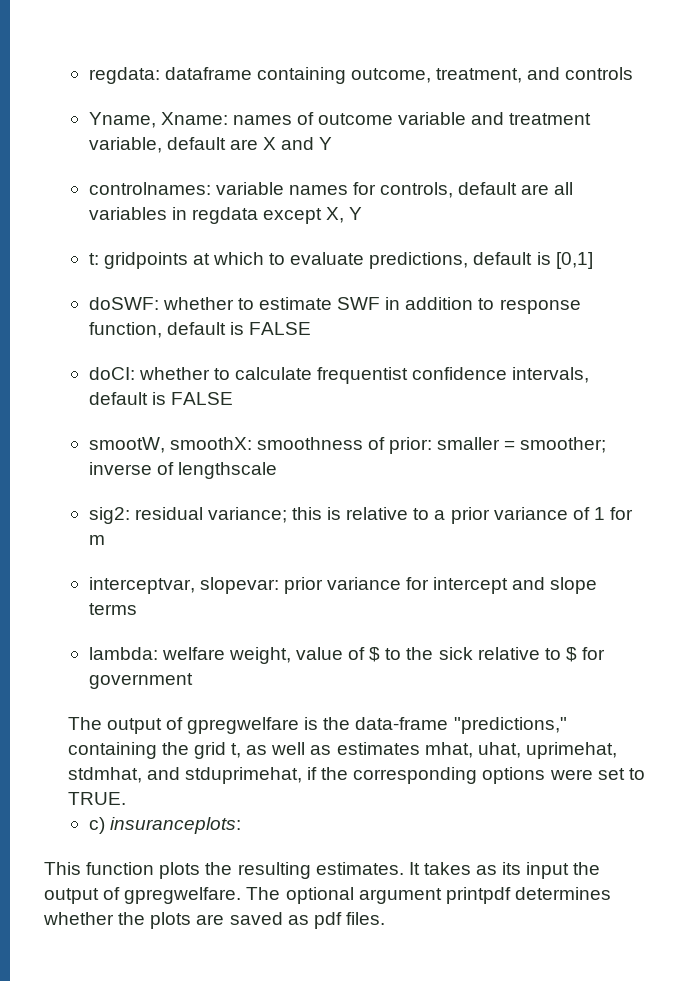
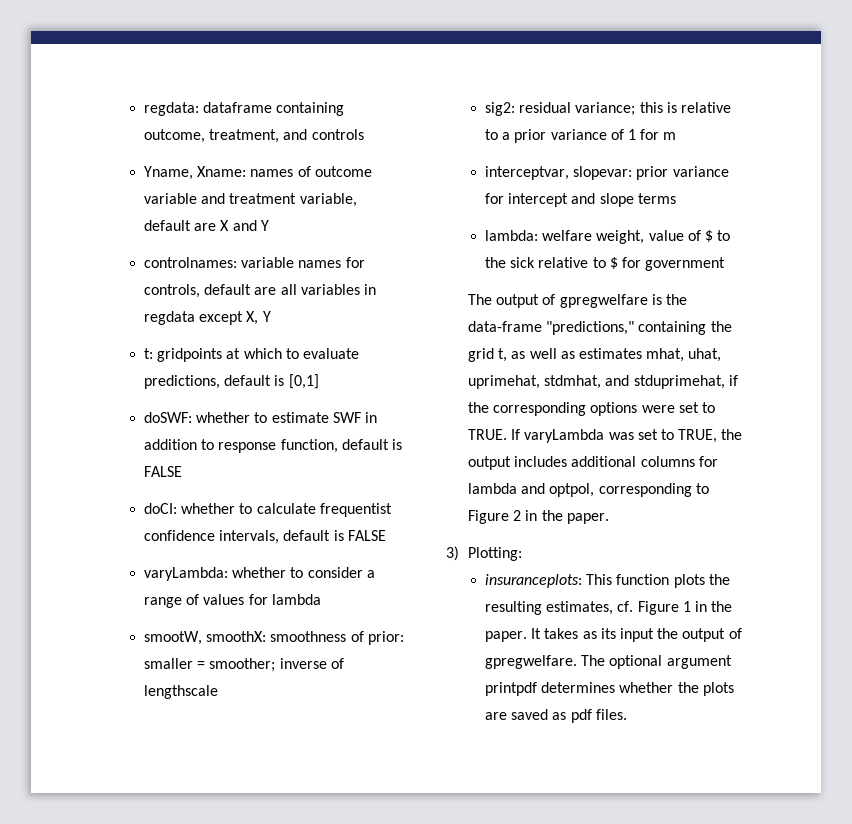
+ varyLambda: whether to consider a range of values for lambda
- The output of gpregwelfare is the data-frame "predictions," containing the grid t, as well as estimates mhat, uhat, uprimehat, stdmhat, and stduprimehat, if the corresponding options were set to TRUE.
- c) insuranceplots:
- This function plots the resulting estimates.
+ The output of gpregwelfare is the data-frame "predictions," containing the grid t, as well as estimates mhat, uhat, uprimehat, stdmhat, and stduprimehat, if the corresponding options were set to TRUE. If varyLambda was set to TRUE, the output includes additional columns for lambda and optpol, corresponding to Figure 2 in the paper.
+ 3) Plotting:
+ insuranceplots: This function plots the resulting estimates, cf. Figure 1 in the paper.

